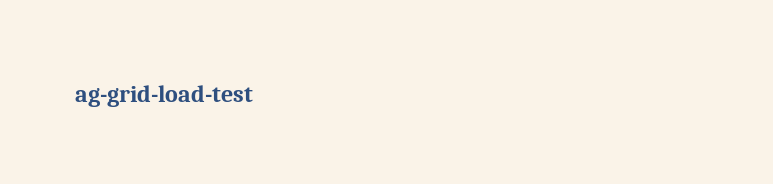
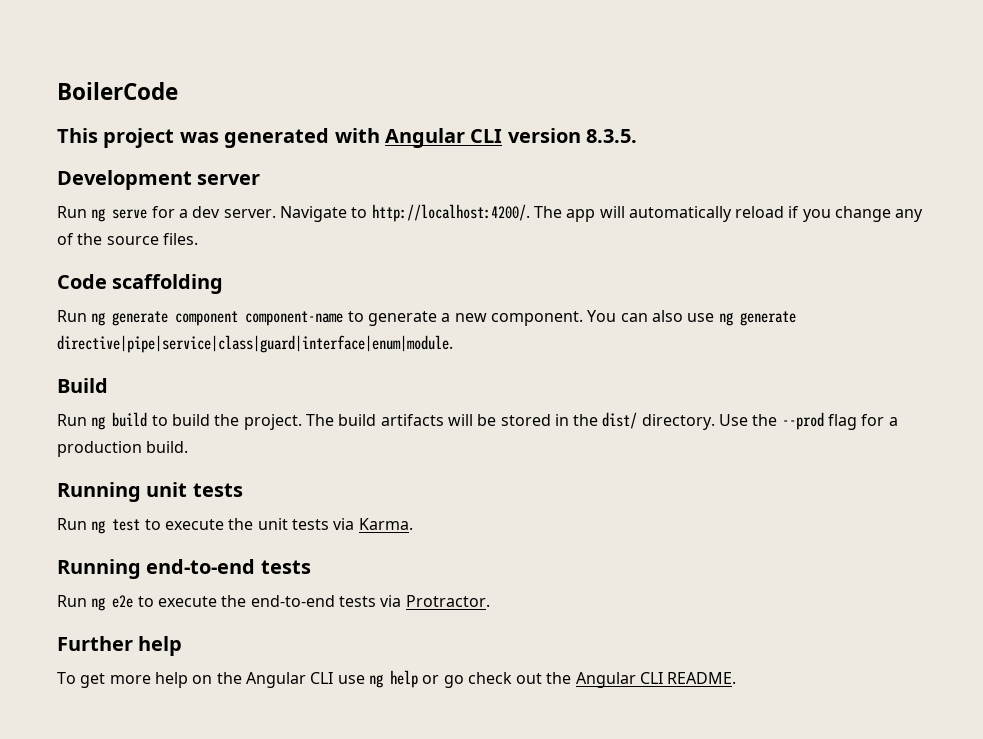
- ag-grid-load-test
+ BoilerCode
+ This project was generated with Angular CLI version 8.3.5.
+ Development server
+ Run ng serve for a dev server. Navigate to http://localhost:4200/. The app will automatically reload if you change any of the source files.
+ Code scaffolding
+ Run ng generate component component-name to generate a new component. You can also use ng generate directive|pipe|service|class|guard|interface|enum|module.
+ Build
+ Run ng build to build the project. The build artifacts will be stored in the dist/ directory. Use the --prod flag for a production build.
+ Running unit tests
+ Run ng test to execute the unit tests via Karma.
+ Running end-to-end tests
+ Run ng e2e to execute the end-to-end tests via Protractor.
+ Further help
+ To get more help on the Angular CLI use ng help or go check out the Angular CLI README.

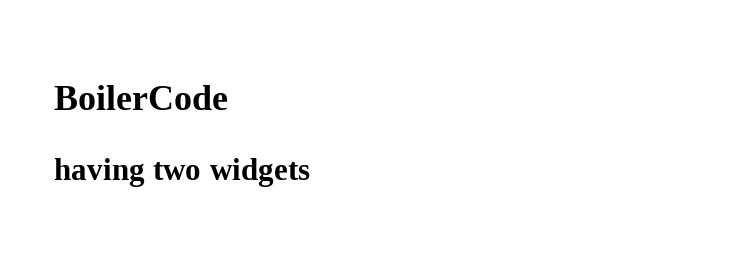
- This project was generated with Angular CLI version 8.3.5.
- Development server
- Run ng serve for a dev server. Navigate to http://localhost:4200/. The app will automatically reload if you change any of the source files.
- Code scaffolding
- Run ng generate component component-name to generate a new component. You can also use ng generate directive|pipe|service|class|guard|interface|enum|module.
- Build
- Run ng build to build the project. The build artifacts will be stored in the dist/ directory. Use the --prod flag for a production build.
- Running unit tests
- Run ng test to execute the unit tests via Karma.
- Running end-to-end tests
- Run ng e2e to execute the end-to-end tests via Protractor.
- Further help
- To get more help on the Angular CLI use ng help or go check out the Angular CLI README.
+ having two widgets

